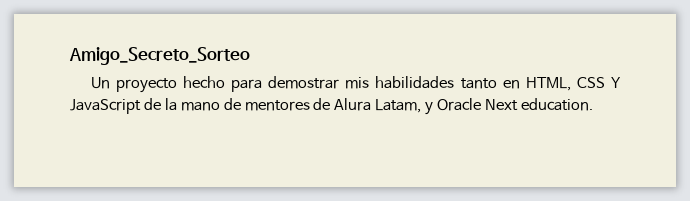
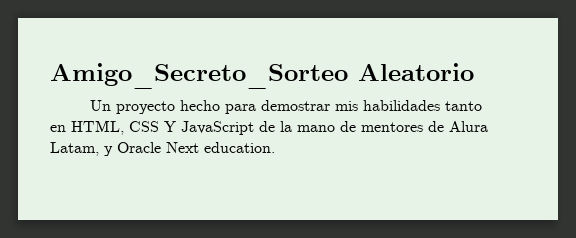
- Amigo_Secreto_Sorteo
+ Amigo_Secreto_Sorteo Aleatorio

